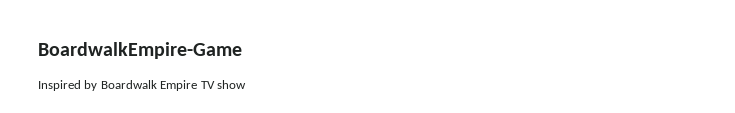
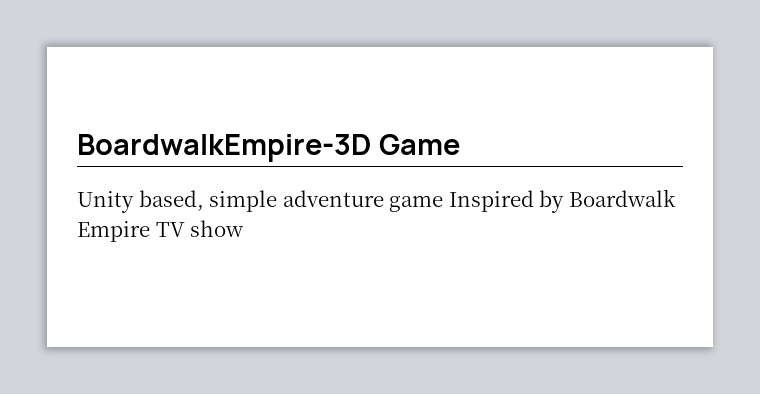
- BoardwalkEmpire-Game
- Inspired by Boardwalk Empire TV show
+ BoardwalkEmpire-3D Game
+ Unity based, simple adventure game Inspired by Boardwalk Empire TV show

